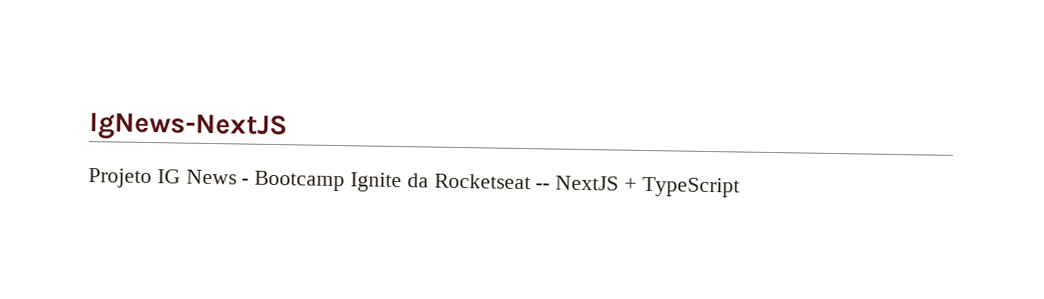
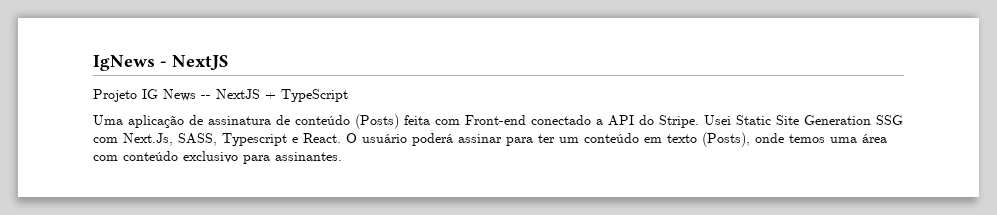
- IgNews-NextJS
+ IgNews - NextJS
- Projeto IG News - Bootcamp Ignite da Rocketseat -- NextJS + TypeScript
+ Projeto IG News -- NextJS + TypeScript
+ Uma aplicação de assinatura de conteúdo (Posts) feita com Front-end conectado a API do Stripe. Usei Static Site Generation SSG com Next.Js, SASS, Typescript e React. O usuário poderá assinar para ter um conteúdo em texto (Posts), onde temos uma área com conteúdo exclusivo para assinantes.

